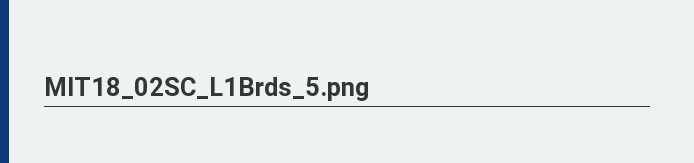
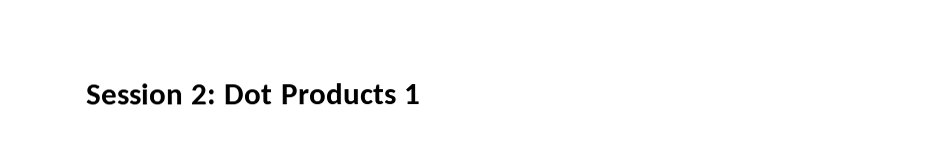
- MIT18_02SC_L1Brds_5.png
+ Session 2: Dot Products 1

